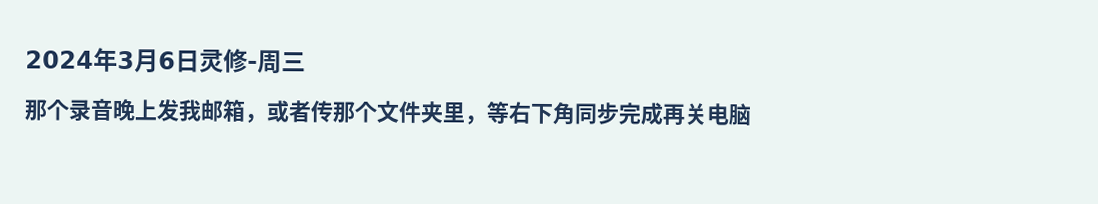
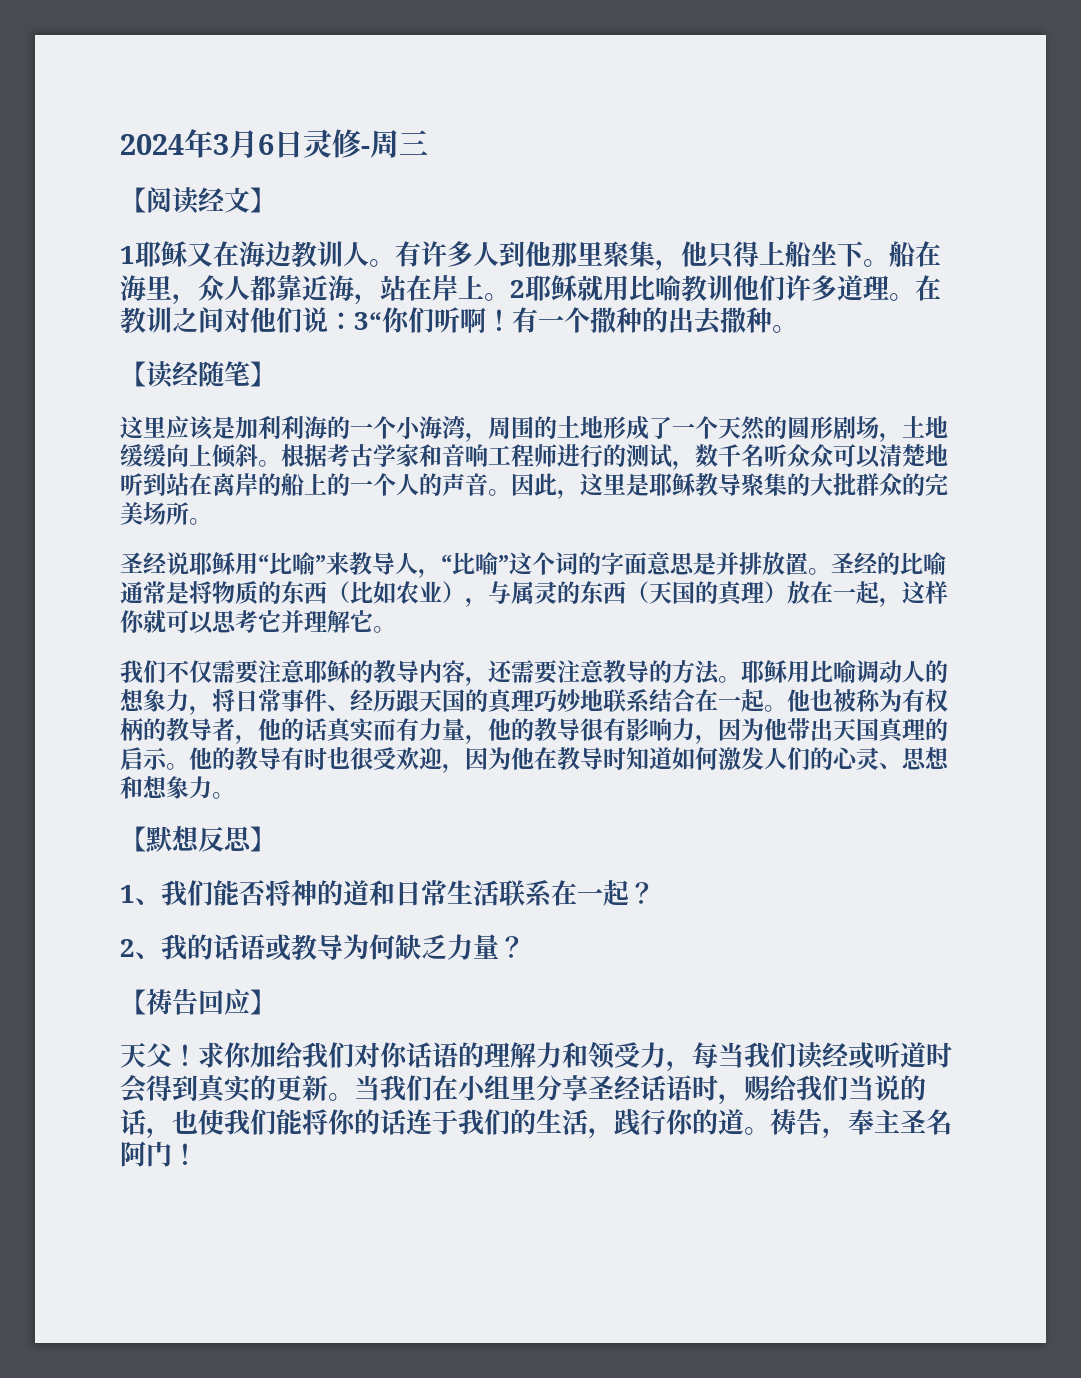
- 那个录音晚上发我邮箱，或者传那个文件夹里，等右下角同步完成再关电脑
+ 【阅读经文】
+ 1耶稣又在海边教训人。有许多人到他那里聚集，他只得上船坐下。船在海里，众人都靠近海，站在岸上。2耶稣就用比喻教训他们许多道理。在教训之间对他们说：3“你们听啊！有一个撒种的出去撒种。
+ 【读经随笔】
+ 这里应该是加利利海的一个小海湾，周围的土地形成了一个天然的圆形剧场，土地缓缓向上倾斜。根据考古学家和音响工程师进行的测试，数千名听众众可以清楚地听到站在离岸的船上的一个人的声音。因此，这里是耶稣教导聚集的大批群众的完美场所。
+ 圣经说耶稣用“比喻”来教导人，“比喻”这个词的字面意思是并排放置。圣经的比喻通常是将物质的东西（比如农业），与属灵的东西（天国的真理）放在一起，这样你就可以思考它并理解它。
+ 我们不仅需要注意耶稣的教导内容，还需要注意教导的方法。耶稣用比喻调动人的想象力，将日常事件、经历跟天国的真理巧妙地联系结合在一起。他也被称为有权柄的教导者，他的话真实而有力量，他的教导很有影响力，因为他带出天国真理的启示。他的教导有时也很受欢迎，因为他在教导时知道如何激发人们的心灵、思想和想象力。
+ 【默想反思】
+ 1、我们能否将神的道和日常生活联系在一起？
+ 2、我的话语或教导为何缺乏力量？
+ 【祷告回应】
+ 天父！求你加给我们对你话语的理解力和领受力，每当我们读经或听道时会得到真实的更新。当我们在小组里分享圣经话语时，赐给我们当说的话，也使我们能将你的话连于我们的生活，践行你的道。祷告，奉主圣名阿门！

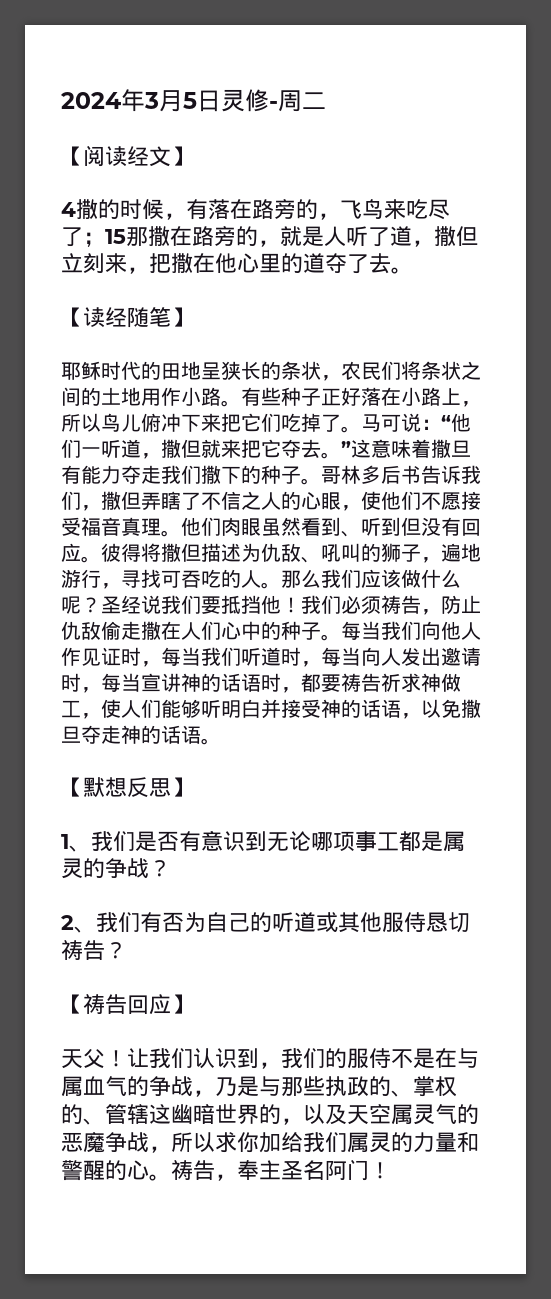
- 2024年3月6日灵修-周三
+ 2024年3月5日灵修-周二
- 1耶稣又在海边教训人。有许多人到他那里聚集，他只得上船坐下。船在海里，众人都靠近海，站在岸上。2耶稣就用比喻教训他们许多道理。在教训之间对他们说：3“你们听啊！有一个撒种的出去撒种。
+ 4撒的时候，有落在路旁的，飞鸟来吃尽了；15那撒在路旁的，就是人听了道，撒但立刻来，把撒在他心里的道夺了去。
  【读经随笔】
- 这里应该是加利利海的一个小海湾，周围的土地形成了一个天然的圆形剧场，土地缓缓向上倾斜。根据考古学家和音响工程师进行的测试，数千名听众众可以清楚地听到站在离岸的船上的一个人的声音。因此，这里是耶稣教导聚集的大批群众的完美场所。
- 圣经说耶稣用“比喻”来教导人，“比喻”这个词的字面意思是并排放置。圣经的比喻通常是将物质的东西（比如农业），与属灵的东西（天国的真理）放在一起，这样你就可以思考它并理解它。
- 我们不仅需要注意耶稣的教导内容，还需要注意教导的方法。耶稣用比喻调动人的想象力，将日常事件、经历跟天国的真理巧妙地联系结合在一起。他也被称为有权柄的教导者，他的话真实而有力量，他的教导很有影响力，因为他带出天国真理的启示。他的教导有时也很受欢迎，因为他在教导时知道如何激发人们的心灵、思想和想象力。
+ 耶稣时代的田地呈狭长的条状，农民们将条状之间的土地用作小路。有些种子正好落在小路上，所以鸟儿俯冲下来把它们吃掉了。马可说：“他们一听道，撒但就来把它夺去。”这意味着撒旦有能力夺走我们撒下的种子。哥林多后书告诉我们，撒但弄瞎了不信之人的心眼，使他们不愿接受福音真理。他们肉眼虽然看到、听到但没有回应。彼得将撒但描述为仇敌、吼叫的狮子，遍地游行，寻找可吞吃的人。那么我们应该做什么呢？圣经说我们要抵挡他！我们必须祷告，防止仇敌偷走撒在人们心中的种子。每当我们向他人作见证时，每当我们听道时，每当向人发出邀请时，每当宣讲神的话语时，都要祷告祈求神做工，使人们能够听明白并接受神的话语，以免撒旦夺走神的话语。
- 1、我们能否将神的道和日常生活联系在一起？
- 2、我的话语或教导为何缺乏力量？
+ 1、我们是否有意识到无论哪项事工都是属灵的争战？
+ 2、我们有否为自己的听道或其他服侍恳切祷告？
- 求你加给我们对你话语的理解力和领受力，每当我们读经或听道时会得到真实的更新。当我们在小组里分享圣经话语时，赐给我们当说的话，也使我们能将你的话连于我们的生活，践行你的道。
+ 让我们认识到，我们的服侍不是在与属血气的争战，乃是与那些执政的、掌权的、管辖这幽暗世界的，以及天空属灵气的恶魔争战，所以求你加给我们属灵的力量和警醒的心。

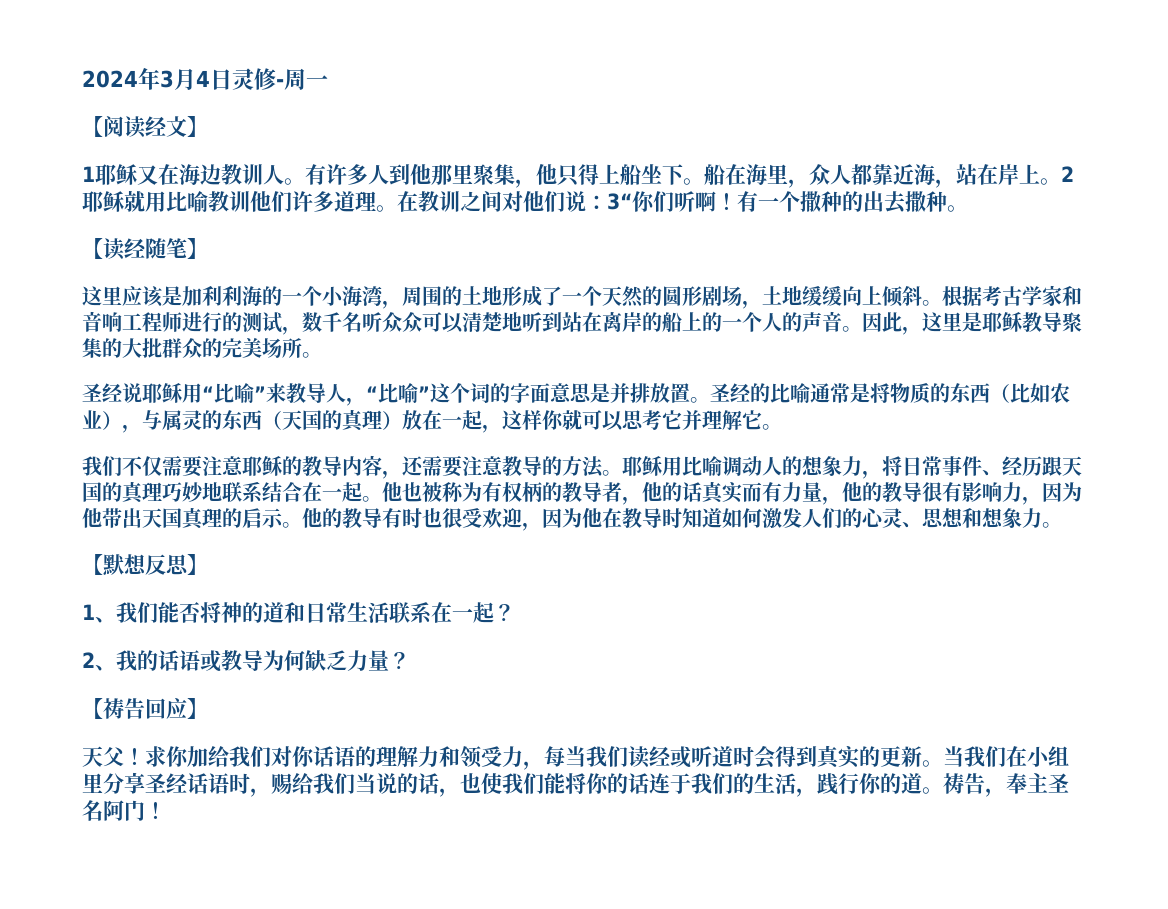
- 2024年3月5日灵修-周二
+ 2024年3月4日灵修-周一
- 4撒的时候，有落在路旁的，飞鸟来吃尽了；15那撒在路旁的，就是人听了道，撒但立刻来，把撒在他心里的道夺了去。
+ 1耶稣又在海边教训人。有许多人到他那里聚集，他只得上船坐下。船在海里，众人都靠近海，站在岸上。2耶稣就用比喻教训他们许多道理。在教训之间对他们说：3“你们听啊！有一个撒种的出去撒种。
  【读经随笔】
- 耶稣时代的田地呈狭长的条状，农民们将条状之间的土地用作小路。有些种子正好落在小路上，所以鸟儿俯冲下来把它们吃掉了。马可说：“他们一听道，撒但就来把它夺去。”这意味着撒旦有能力夺走我们撒下的种子。哥林多后书告诉我们，撒但弄瞎了不信之人的心眼，使他们不愿接受福音真理。他们肉眼虽然看到、听到但没有回应。彼得将撒但描述为仇敌、吼叫的狮子，遍地游行，寻找可吞吃的人。那么我们应该做什么呢？圣经说我们要抵挡他！我们必须祷告，防止仇敌偷走撒在人们心中的种子。每当我们向他人作见证时，每当我们听道时，每当向人发出邀请时，每当宣讲神的话语时，都要祷告祈求神做工，使人们能够听明白并接受神的话语，以免撒旦夺走神的话语。
+ 这里应该是加利利海的一个小海湾，周围的土地形成了一个天然的圆形剧场，土地缓缓向上倾斜。根据考古学家和音响工程师进行的测试，数千名听众众可以清楚地听到站在离岸的船上的一个人的声音。因此，这里是耶稣教导聚集的大批群众的完美场所。
+ 圣经说耶稣用“比喻”来教导人，“比喻”这个词的字面意思是并排放置。圣经的比喻通常是将物质的东西（比如农业），与属灵的东西（天国的真理）放在一起，这样你就可以思考它并理解它。
+ 我们不仅需要注意耶稣的教导内容，还需要注意教导的方法。耶稣用比喻调动人的想象力，将日常事件、经历跟天国的真理巧妙地联系结合在一起。他也被称为有权柄的教导者，他的话真实而有力量，他的教导很有影响力，因为他带出天国真理的启示。他的教导有时也很受欢迎，因为他在教导时知道如何激发人们的心灵、思想和想象力。
- 1、我们是否有意识到无论哪项事工都是属灵的争战？
- 2、我们有否为自己的听道或其他服侍恳切祷告？
+ 1、我们能否将神的道和日常生活联系在一起？
+ 2、我的话语或教导为何缺乏力量？
- 让我们认识到，我们的服侍不是在与属血气的争战，乃是与那些执政的、掌权的、管辖这幽暗世界的，以及天空属灵气的恶魔争战，所以求你加给我们属灵的力量和警醒的心。
+ 求你加给我们对你话语的理解力和领受力，每当我们读经或听道时会得到真实的更新。当我们在小组里分享圣经话语时，赐给我们当说的话，也使我们能将你的话连于我们的生活，践行你的道。

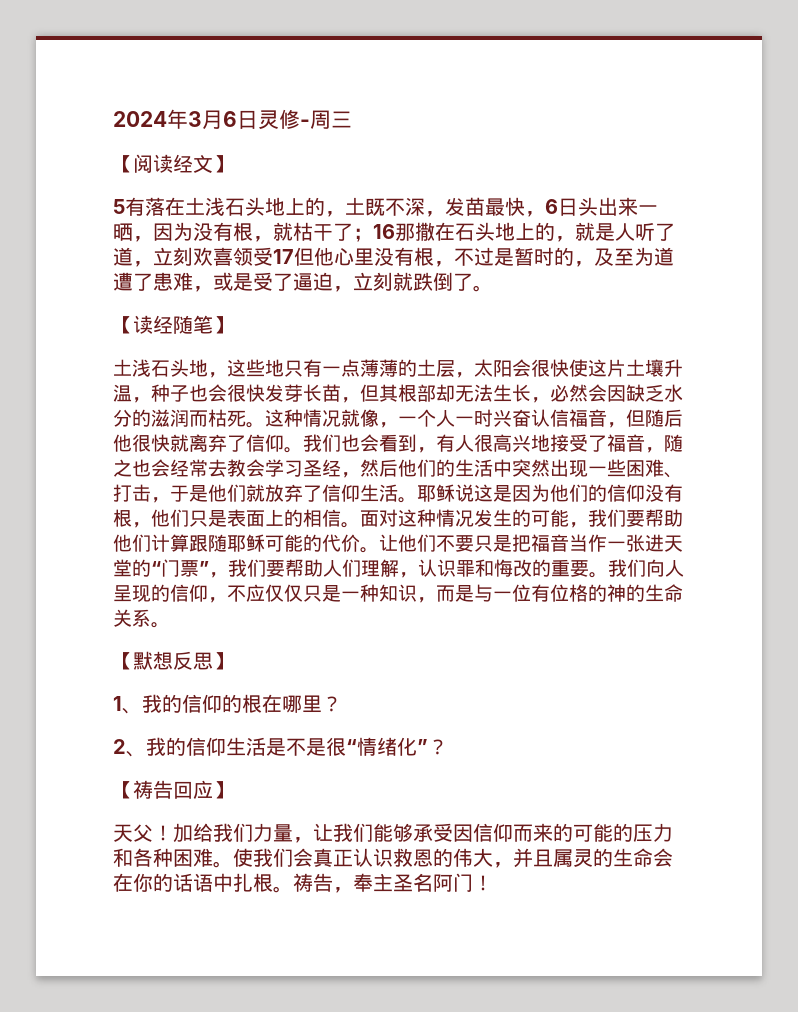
- 2024年3月4日灵修-周一
+ 2024年3月6日灵修-周三
- 1耶稣又在海边教训人。有许多人到他那里聚集，他只得上船坐下。船在海里，众人都靠近海，站在岸上。2耶稣就用比喻教训他们许多道理。在教训之间对他们说：3“你们听啊！有一个撒种的出去撒种。
+ 5有落在土浅石头地上的，土既不深，发苗最快，6日头出来一晒，因为没有根，就枯干了；16那撒在石头地上的，就是人听了道，立刻欢喜领受17但他心里没有根，不过是暂时的，及至为道遭了患难，或是受了逼迫，立刻就跌倒了。
  【读经随笔】
- 这里应该是加利利海的一个小海湾，周围的土地形成了一个天然的圆形剧场，土地缓缓向上倾斜。根据考古学家和音响工程师进行的测试，数千名听众众可以清楚地听到站在离岸的船上的一个人的声音。因此，这里是耶稣教导聚集的大批群众的完美场所。
- 圣经说耶稣用“比喻”来教导人，“比喻”这个词的字面意思是并排放置。圣经的比喻通常是将物质的东西（比如农业），与属灵的东西（天国的真理）放在一起，这样你就可以思考它并理解它。
- 我们不仅需要注意耶稣的教导内容，还需要注意教导的方法。耶稣用比喻调动人的想象力，将日常事件、经历跟天国的真理巧妙地联系结合在一起。他也被称为有权柄的教导者，他的话真实而有力量，他的教导很有影响力，因为他带出天国真理的启示。他的教导有时也很受欢迎，因为他在教导时知道如何激发人们的心灵、思想和想象力。
+ 土浅石头地，这些地只有一点薄薄的土层，太阳会很快使这片土壤升温，种子也会很快发芽长苗，但其根部却无法生长，必然会因缺乏水分的滋润而枯死。这种情况就像，一个人一时兴奋认信福音，但随后他很快就离弃了信仰。我们也会看到，有人很高兴地接受了福音，随之也会经常去教会学习圣经，然后他们的生活中突然出现一些困难、打击，于是他们就放弃了信仰生活。耶稣说这是因为他们的信仰没有根，他们只是表面上的相信。面对这种情况发生的可能，我们要帮助他们计算跟随耶稣可能的代价。让他们不要只是把福音当作一张进天堂的“门票”，我们要帮助人们理解，认识罪和悔改的重要。我们向人呈现的信仰，不应仅仅只是一种知识，而是与一位有位格的神的生命关系。
- 1、我们能否将神的道和日常生活联系在一起？
- 2、我的话语或教导为何缺乏力量？
+ 1、我的信仰的根在哪里？
+ 2、我的信仰生活是不是很“情绪化”？
- 求你加给我们对你话语的理解力和领受力，每当我们读经或听道时会得到真实的更新。当我们在小组里分享圣经话语时，赐给我们当说的话，也使我们能将你的话连于我们的生活，践行你的道。
+ 加给我们力量，让我们能够承受因信仰而来的可能的压力和各种困难。使我们会真正认识救恩的伟大，并且属灵的生命会在你的话语中扎根。

